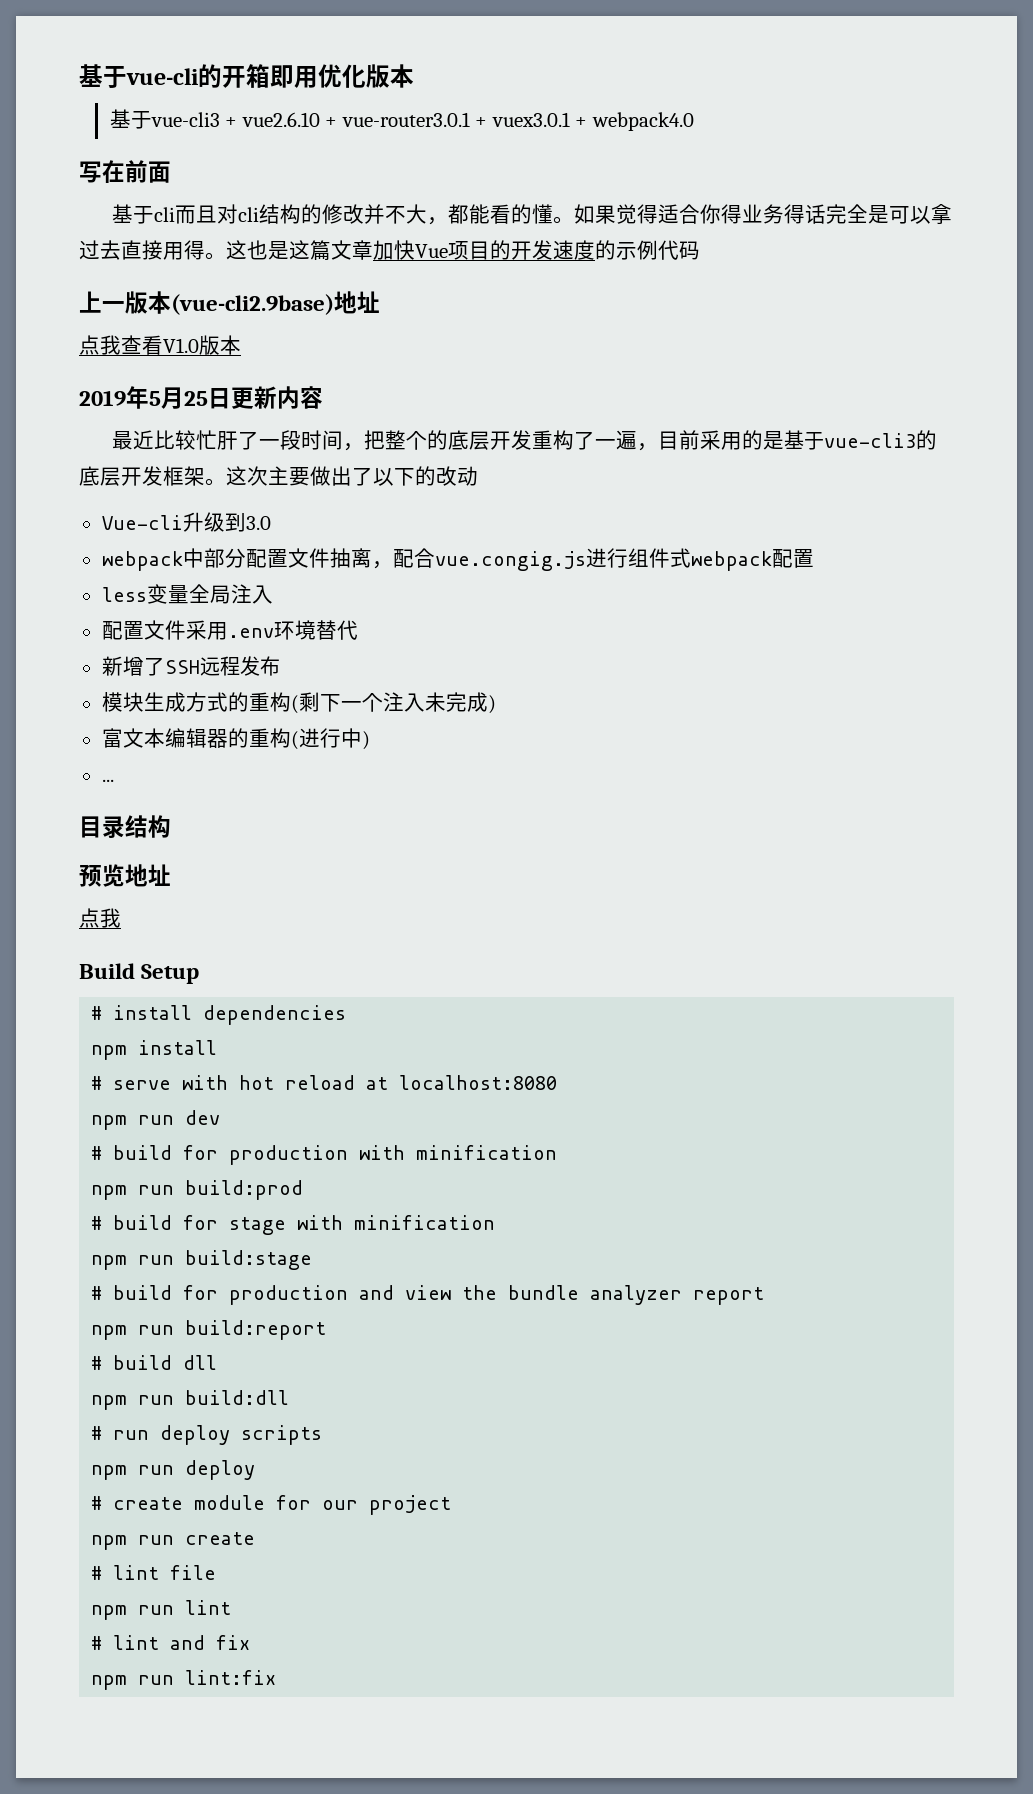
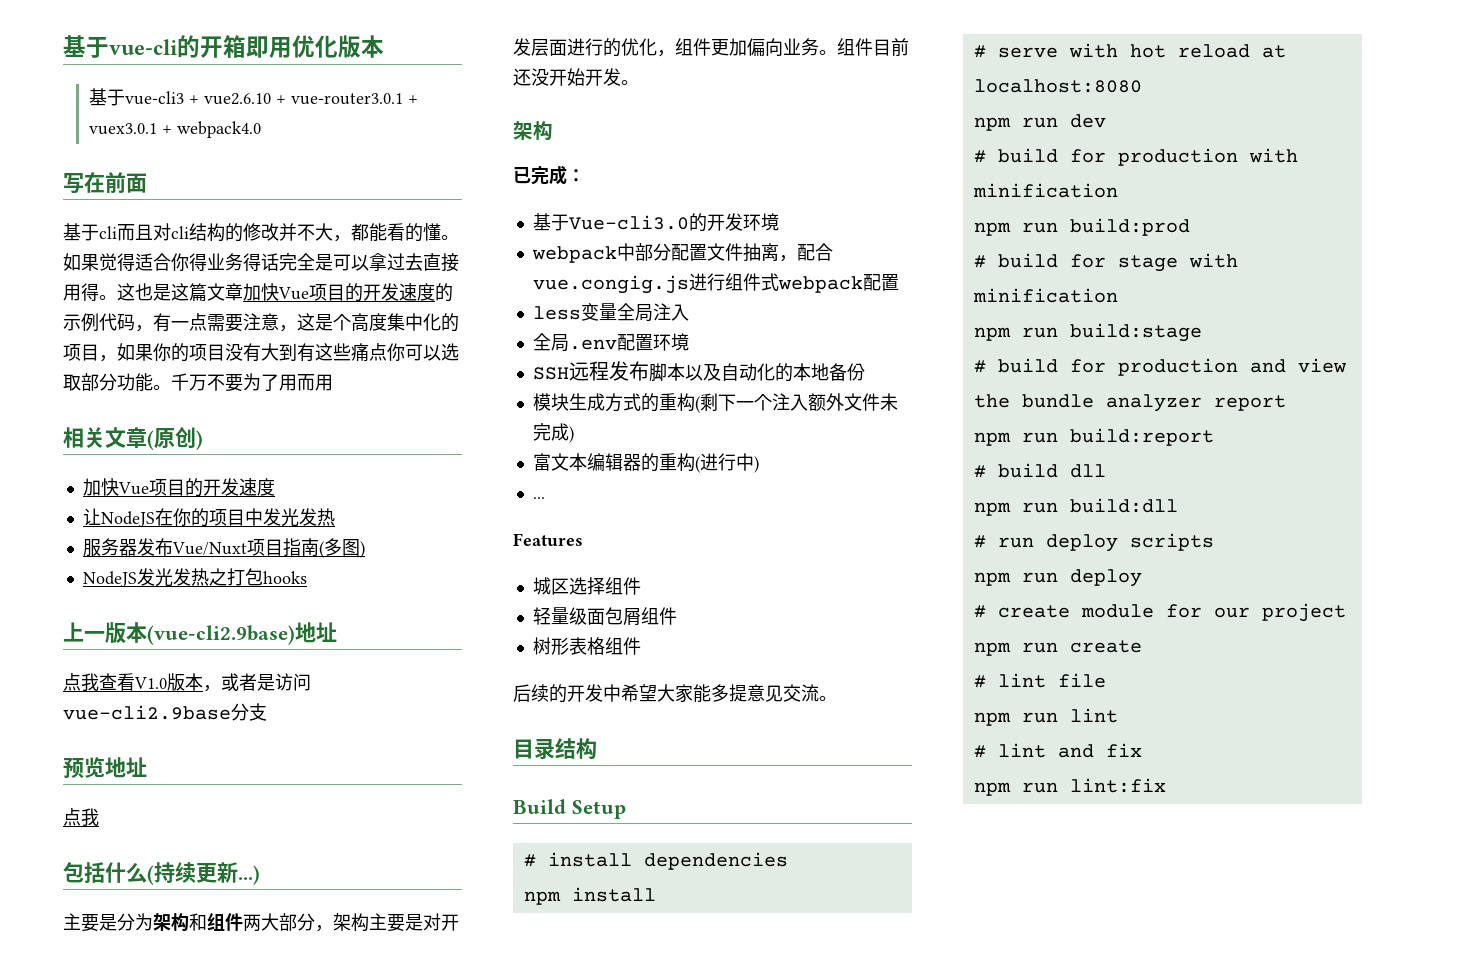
- 这也是这篇文章加快Vue项目的开发速度的示例代码
+ 这也是这篇文章加快Vue项目的开发速度的示例代码，有一点需要注意，这是个高度集中化的项目，如果你的项目没有大到有这些痛点你可以选取部分功能。千万不要为了用而用
+ 相关文章(原创)
+ 加快Vue项目的开发速度
+ 让NodeJS在你的项目中发光发热
+ 服务器发布Vue/Nuxt项目指南(多图)
+ NodeJS发光发热之打包hooks
- 点我查看V1.0版本
- 2019年5月25日更新内容
- 最近比较忙肝了一段时间，把整个的底层开发重构了一遍，目前采用的是基于vue-cli3的底层开发框架。这次主要做出了以下的改动
- Vue-cli升级到3.0
+ 点我查看V1.0版本，或者是访问vue-cli2.9base分支
+ 预览地址
+ 点我
+ 包括什么(持续更新...)
+ 主要是分为架构和组件两大部分，架构主要是对开发层面进行的优化，组件更加偏向业务。组件目前还没开始开发。
+ 架构
+ 已完成：
+ 基于Vue-cli3.0的开发环境
- 配置文件采用.env环境替代
- 新增了SSH远程发布
+ 全局.env配置环境
+ SSH远程发布脚本以及自动化的本地备份
- 模块生成方式的重构(剩下一个注入未完成)
+ 模块生成方式的重构(剩下一个注入额外文件未完成)
+ Features
+ 城区选择组件
+ 轻量级面包屑组件
+ 树形表格组件
+ 后续的开发中希望大家能多提意见交流。
- 预览地址
- 点我

